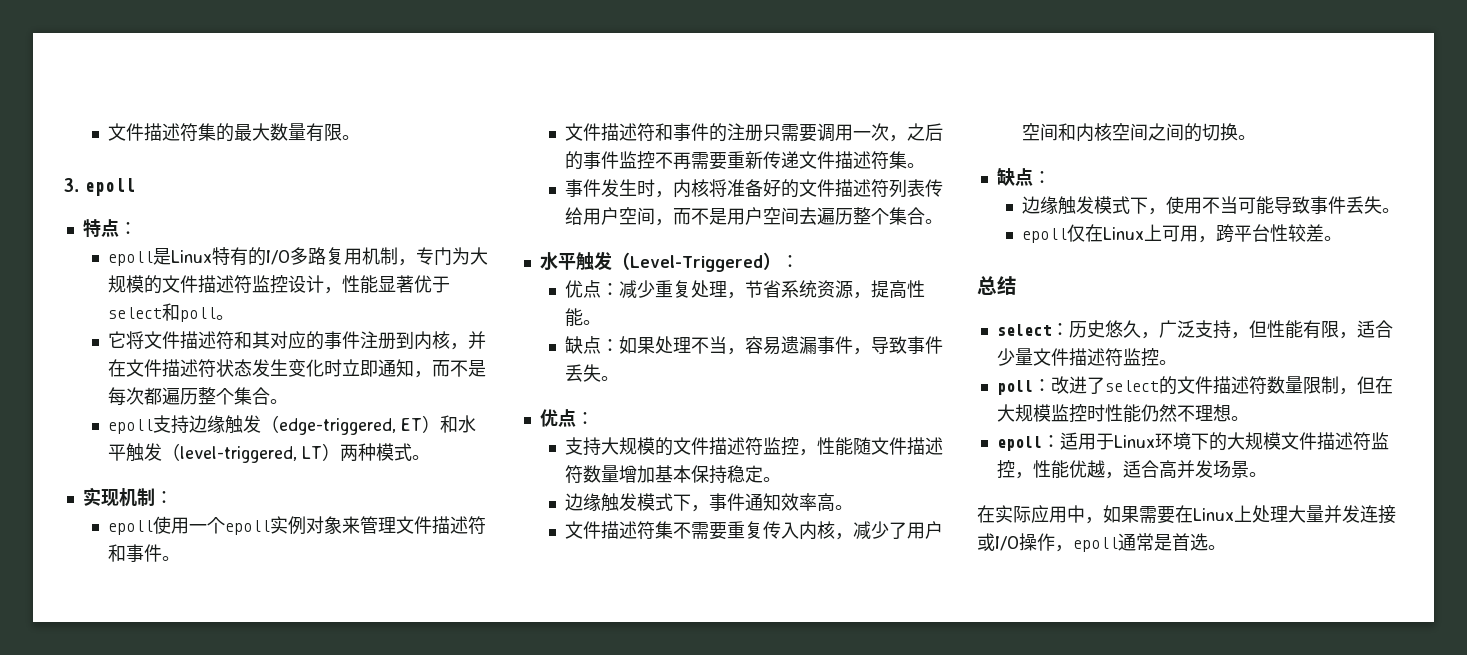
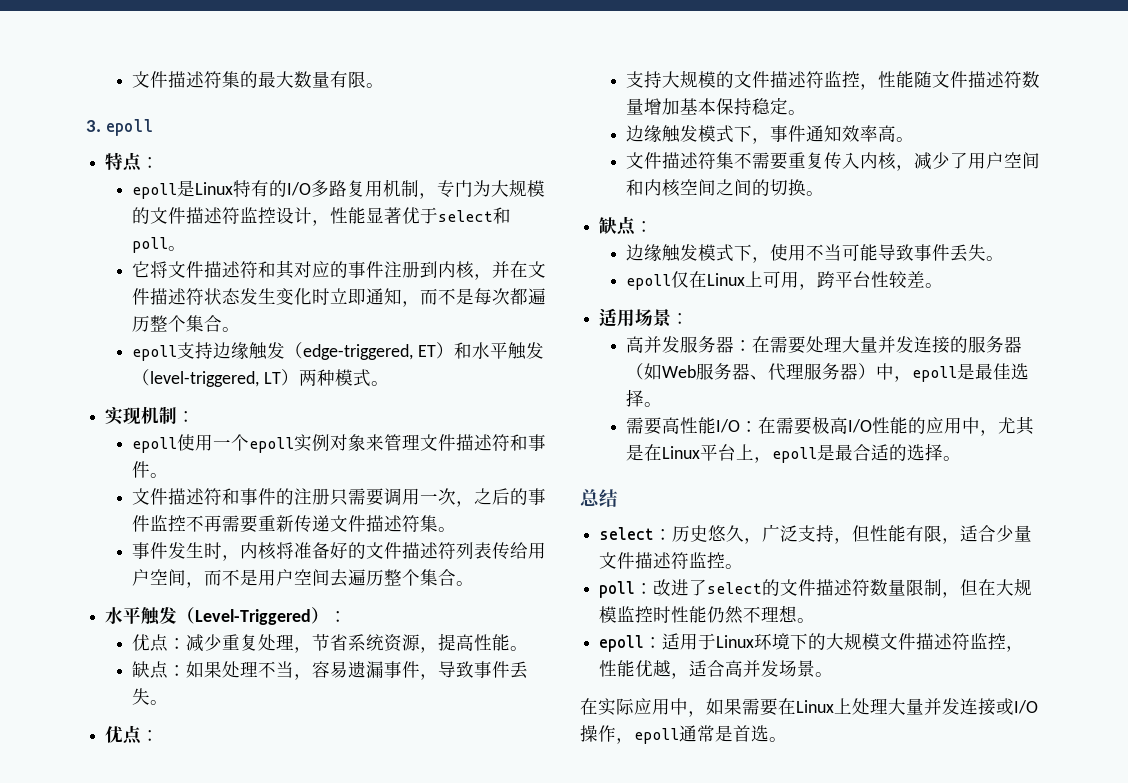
+ 适用场景：
+ 高并发服务器：在需要处理大量并发连接的服务器（如Web服务器、代理服务器）中，epoll是最佳选择。
+ 需要高性能I/O：在需要极高I/O性能的应用中，尤其是在Linux平台上，epoll是最合适的选择。

